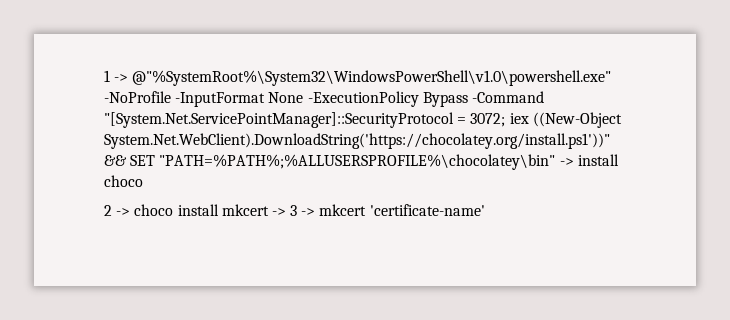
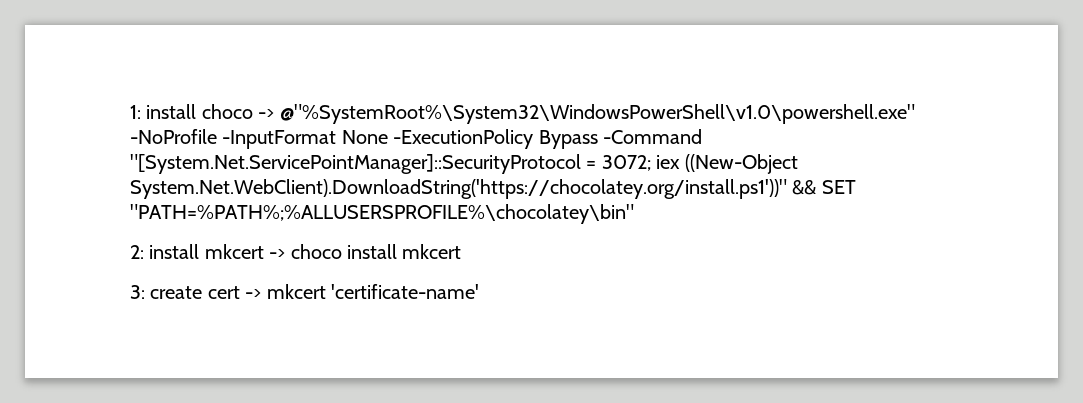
- 1 -> @"%SystemRoot%\System32\WindowsPowerShell\v1.0\powershell.exe" -NoProfile -InputFormat None -ExecutionPolicy Bypass -Command "[System.Net.ServicePointManager]::SecurityProtocol = 3072; iex ((New-Object System.Net.WebClient).DownloadString('https://chocolatey.org/install.ps1'))" && SET "PATH=%PATH%;%ALLUSERSPROFILE%\chocolatey\bin" -> install choco
- 2 -> choco install mkcert -> 3 -> mkcert 'certificate-name'
+ 1: install choco -> @"%SystemRoot%\System32\WindowsPowerShell\v1.0\powershell.exe" -NoProfile -InputFormat None -ExecutionPolicy Bypass -Command "[System.Net.ServicePointManager]::SecurityProtocol = 3072; iex ((New-Object System.Net.WebClient).DownloadString('https://chocolatey.org/install.ps1'))" && SET "PATH=%PATH%;%ALLUSERSPROFILE%\chocolatey\bin"
+ 2: install mkcert -> choco install mkcert
+ 3: create cert -> mkcert 'certificate-name'

